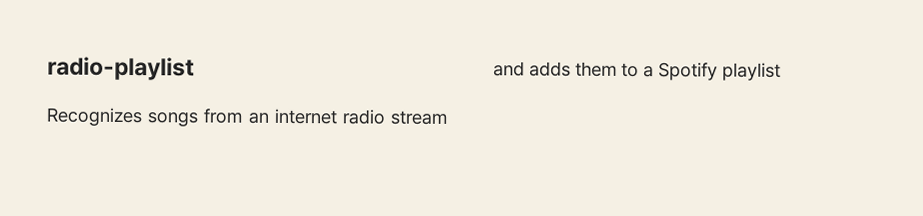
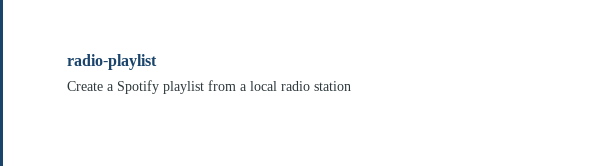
- Recognizes songs from an internet radio stream and adds them to a Spotify playlist
+ Create a Spotify playlist from a local radio station

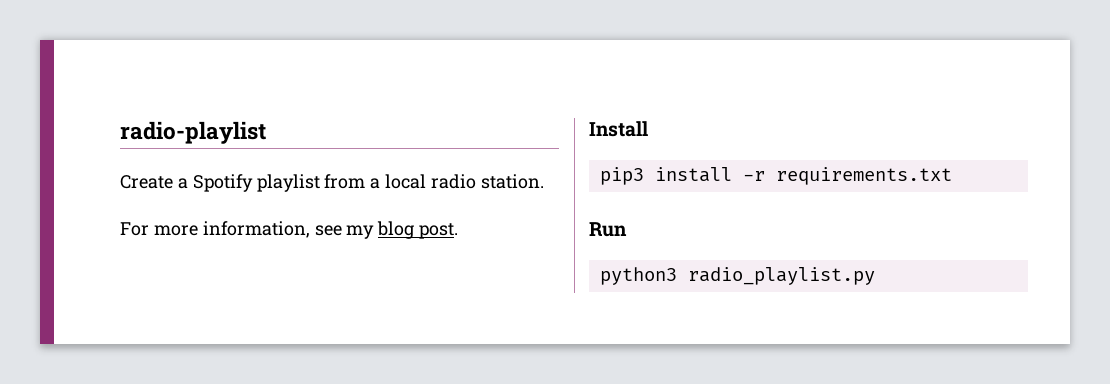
- Create a Spotify playlist from a local radio station
+ Create a Spotify playlist from a local radio station.
+ For more information, see my blog post.
+ Install
+ pip3 install -r requirements.txt
+ Run
+ python3 radio_playlist.py

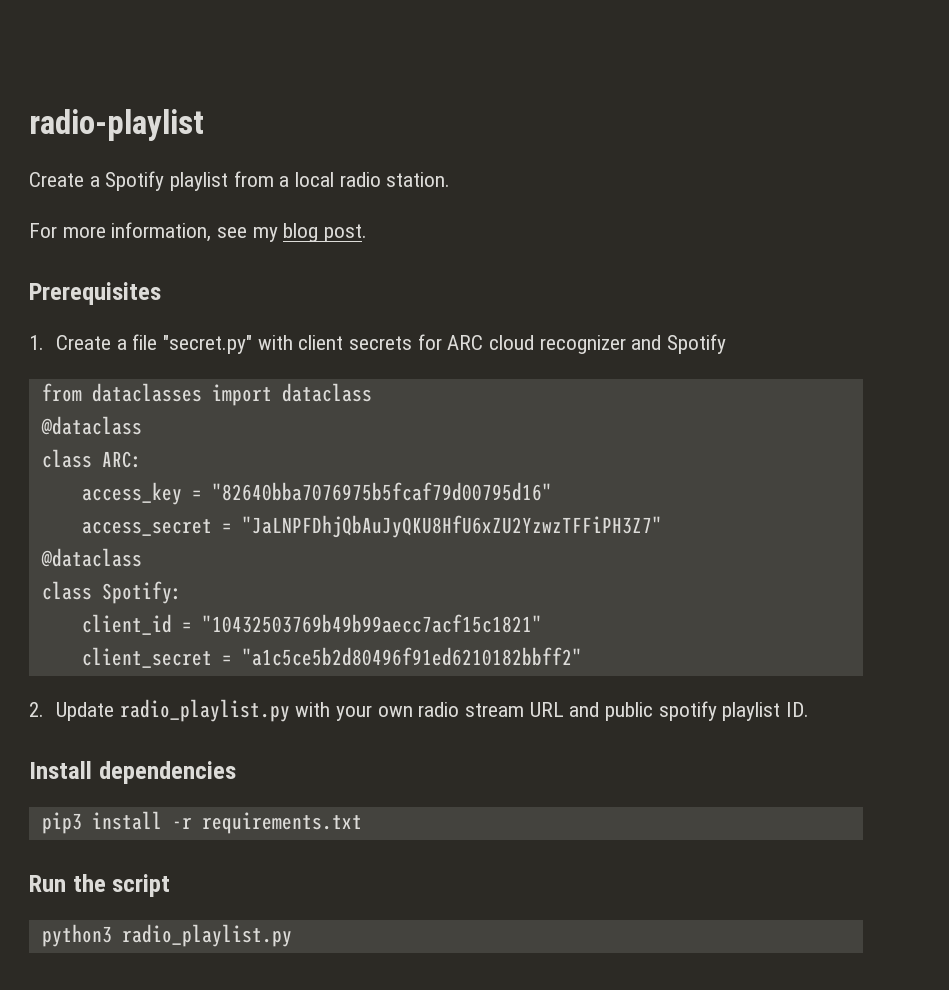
+ Prerequisites
+ 1. Create a file "secret.py" with client secrets for ARC cloud recognizer and Spotify
+ from dataclasses import dataclass
+ @dataclass
+ class ARC:
+ access_key = "82640bba7076975b5fcaf79d00795d16"
+ access_secret = "JaLNPFDhjQbAuJyQKU8HfU6xZU2YzwzTFFiPH3Z7"
+ @dataclass
+ class Spotify:
+ client_id = "10432503769b49b99aecc7acf15c1821"
+ client_secret = "a1c5ce5b2d80496f91ed6210182bbff2"
+ 2. Update radio_playlist.py with your own radio stream URL and public spotify playlist ID.
- Install
+ Install dependencies
- Run
+ Run the script

